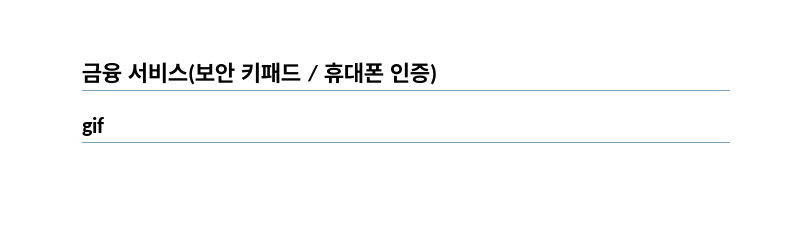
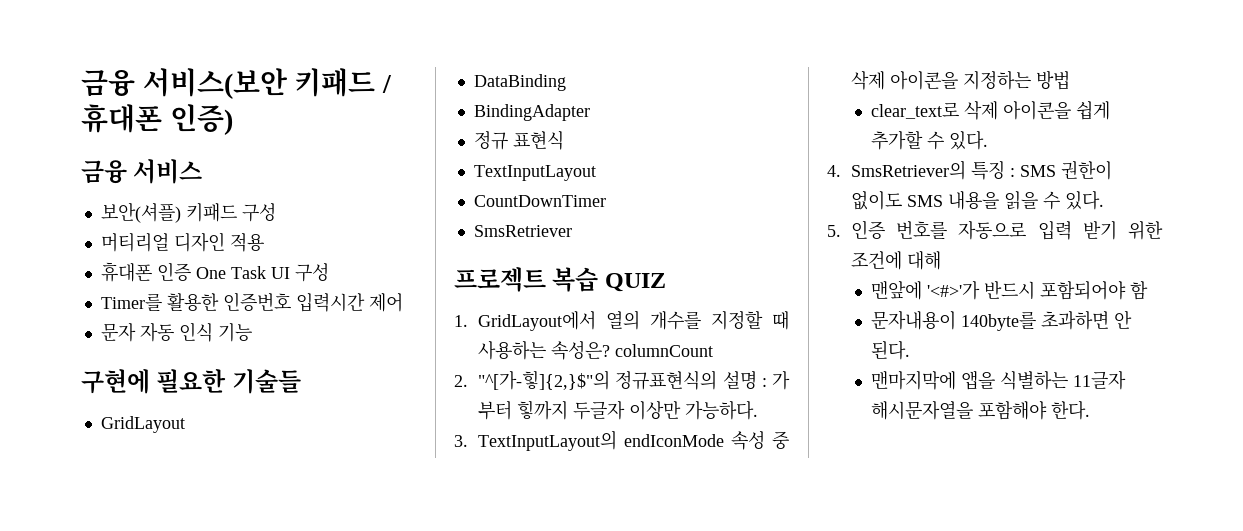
- gif
+ 금융 서비스
+ 보안(셔플) 키패드 구성
+ 머티리얼 디자인 적용
+ 휴대폰 인증 One Task UI 구성
+ Timer를 활용한 인증번호 입력시간 제어
+ 문자 자동 인식 기능
+ 구현에 필요한 기술들
+ GridLayout
+ DataBinding
+ BindingAdapter
+ 정규 표현식
+ TextInputLayout
+ CountDownTimer
+ SmsRetriever
+ 프로젝트 복습 QUIZ
+ 1. GridLayout에서 열의 개수를 지정할 때 사용하는 속성은? columnCount
+ 2. "^[가-힣]{2,}$"의 정규표현식의 설명 : 가 부터 힣까지 두글자 이상만 가능하다.
+ 3. TextInputLayout의 endIconMode 속성 중 삭제 아이콘을 지정하는 방법
+ clear_text로 삭제 아이콘을 쉽게 추가할 수 있다.
+ 4. SmsRetriever의 특징 : SMS 권한이 없이도 SMS 내용을 읽을 수 있다.
+ 5. 인증 번호를 자동으로 입력 받기 위한 조건에 대해
+ 맨앞에 '<#>'가 반드시 포함되어야 함
+ 문자내용이 140byte를 초과하면 안 된다.
+ 맨마지막에 앱을 식별하는 11글자 해시문자열을 포함해야 한다.

